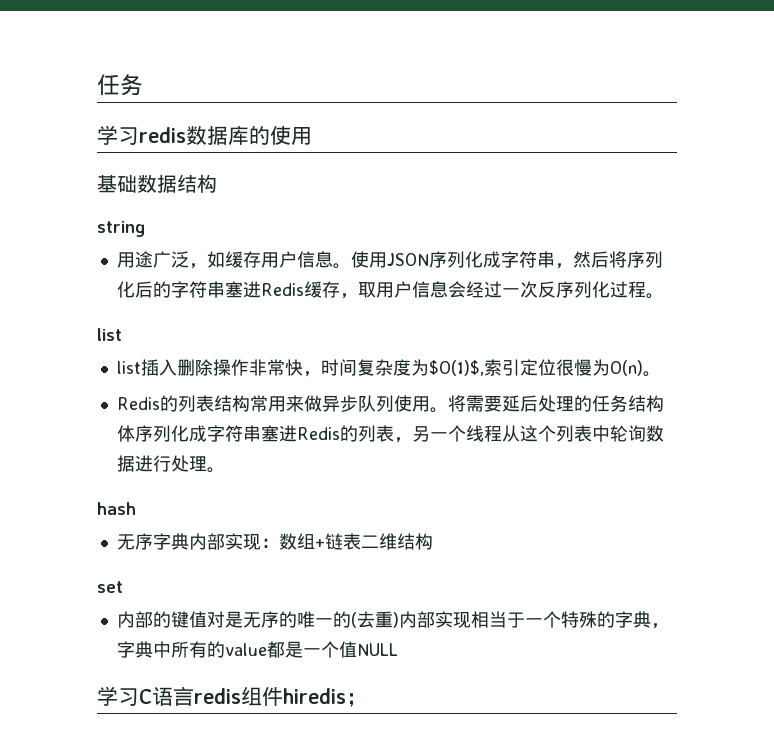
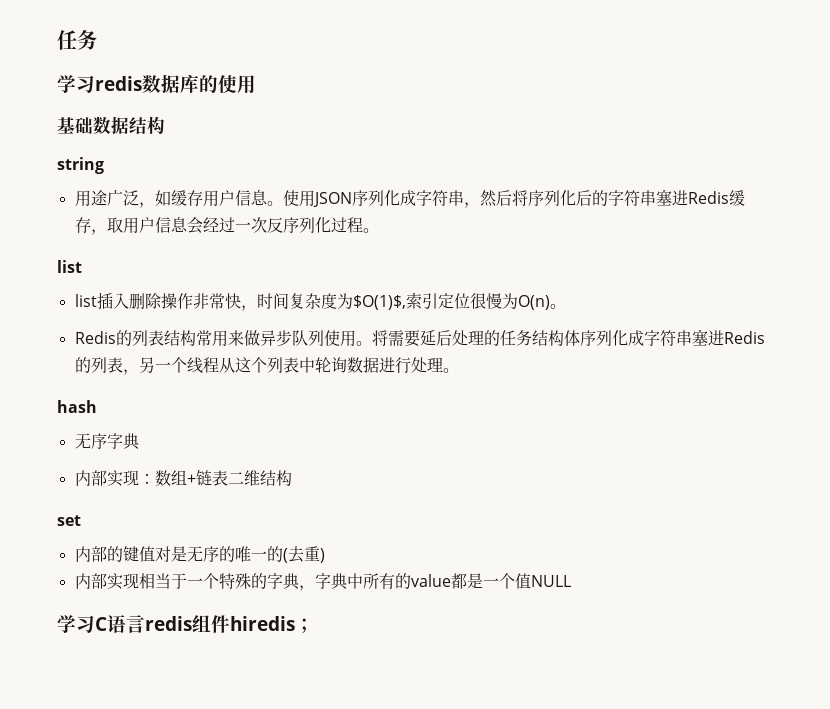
- 无序字典内部实现：数组+链表二维结构
+ 无序字典
+ 内部实现：数组+链表二维结构
- 内部的键值对是无序的唯一的(去重)内部实现相当于一个特殊的字典，字典中所有的value都是一个值NULL
+ 内部的键值对是无序的唯一的(去重)
+ 内部实现相当于一个特殊的字典，字典中所有的value都是一个值NULL

